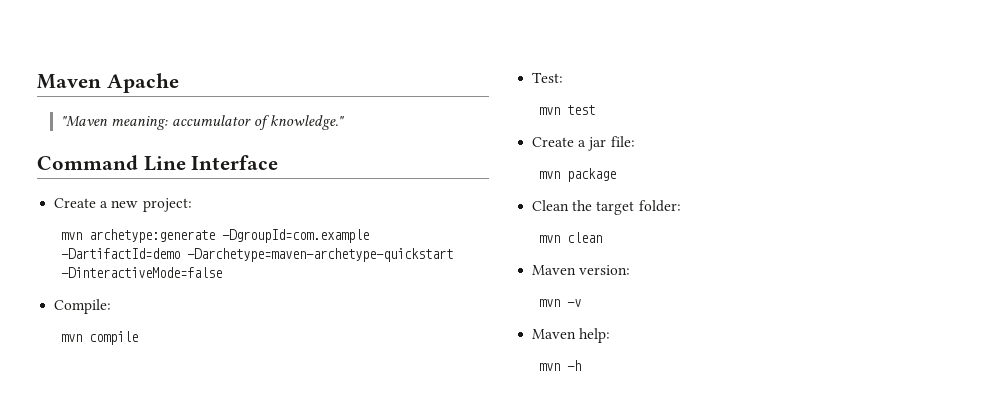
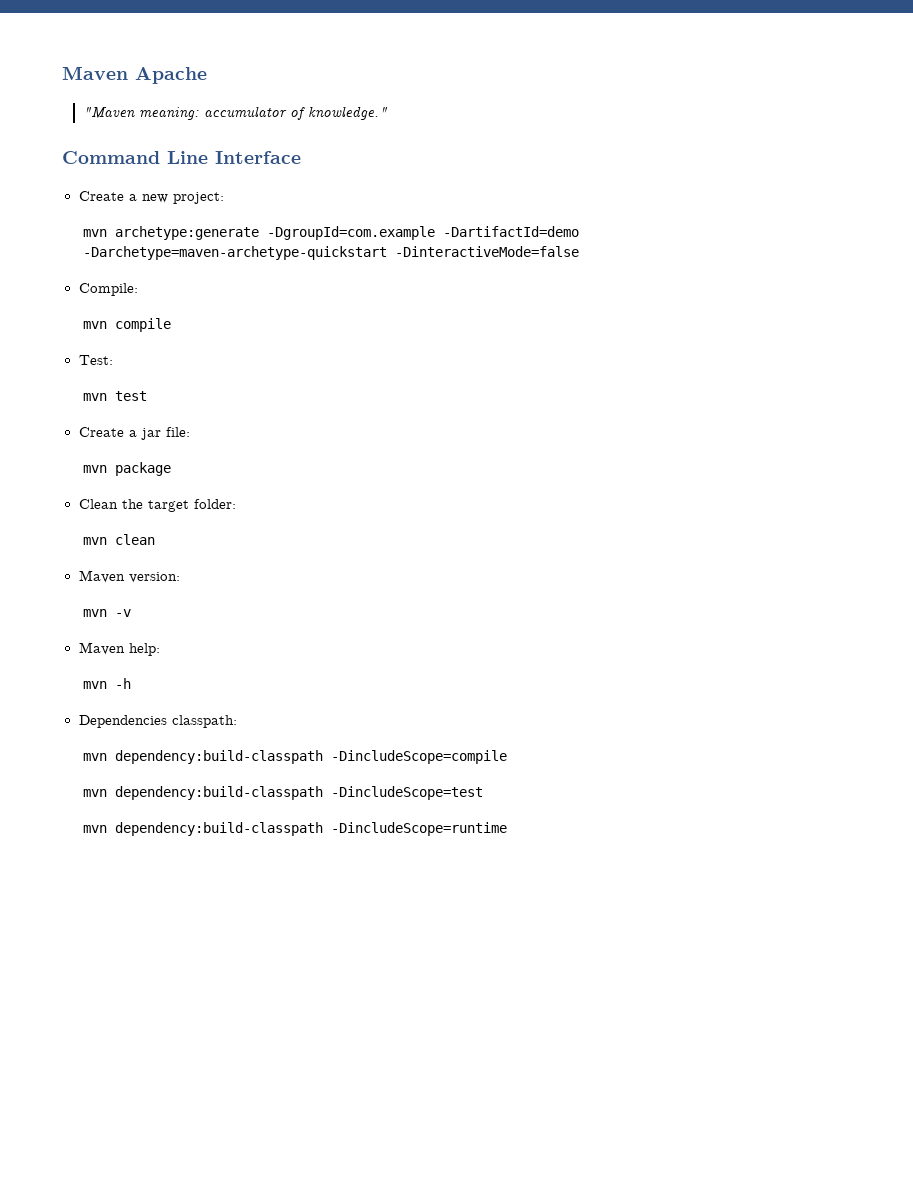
+ Dependencies classpath:
+ mvn dependency:build-classpath -DincludeScope=compile
+ mvn dependency:build-classpath -DincludeScope=test
+ mvn dependency:build-classpath -DincludeScope=runtime

